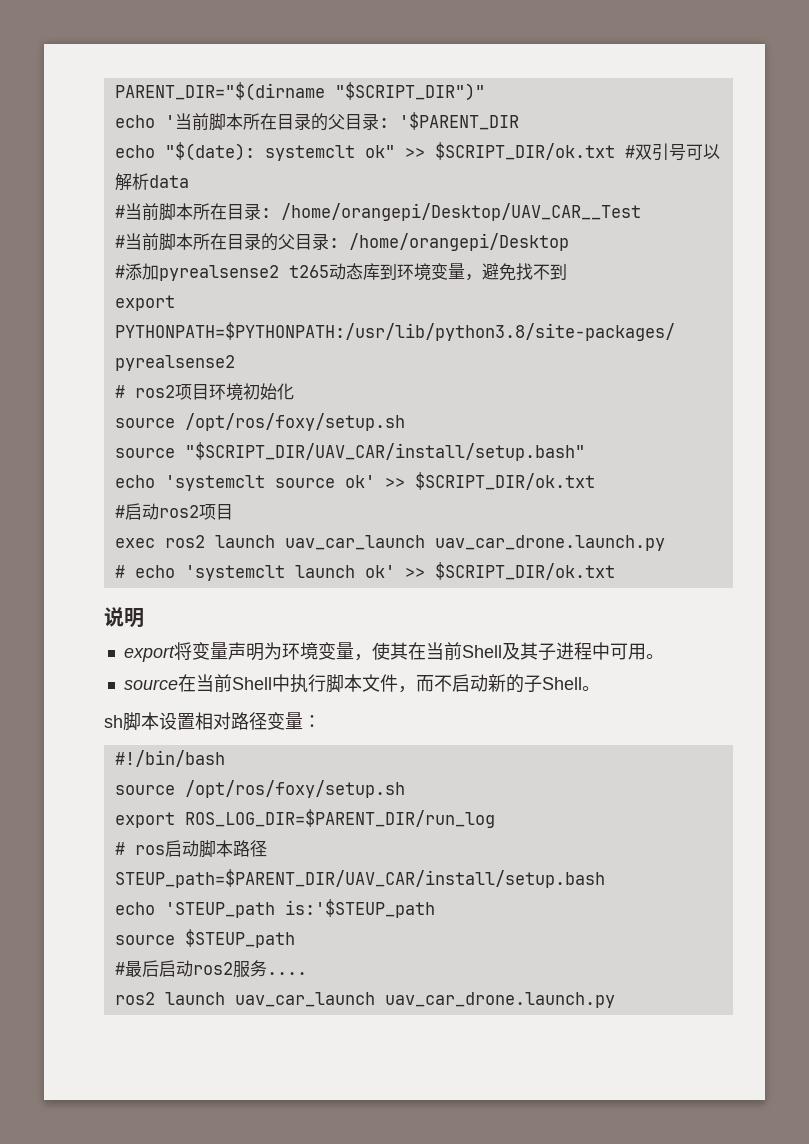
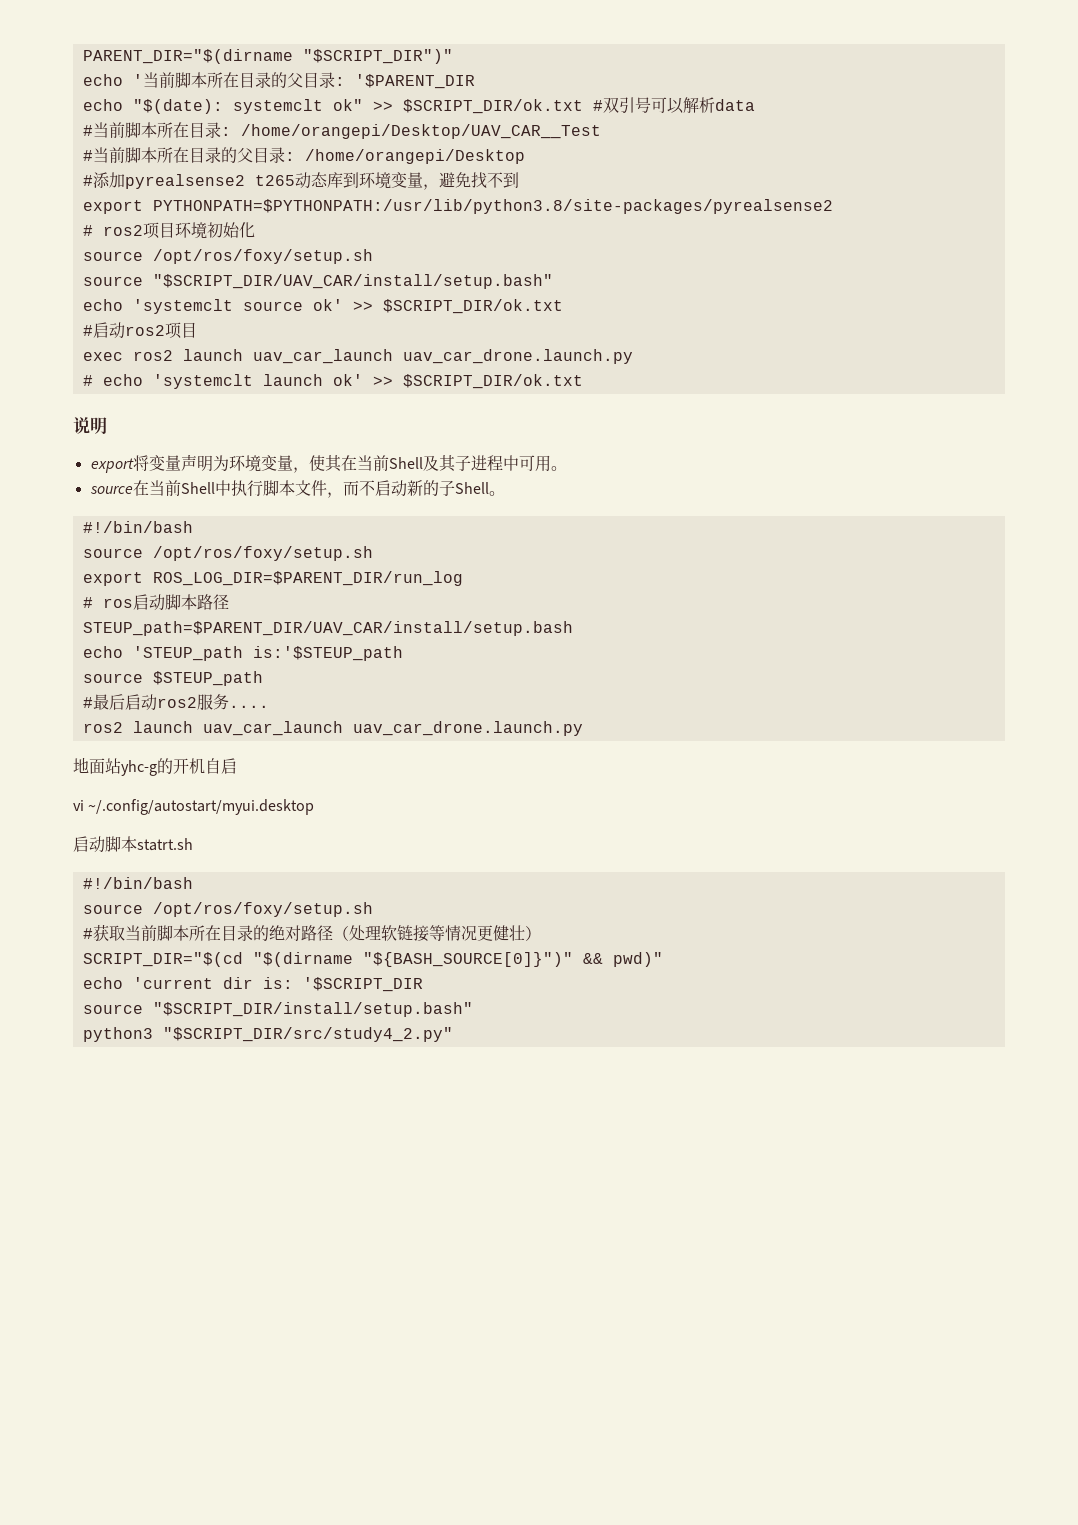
- sh脚本设置相对路径变量：
+ 地面站yhc-g的开机自启
+ vi ~/.config/autostart/myui.desktop
+ 启动脚本statrt.sh
+ #!/bin/bash
+ source /opt/ros/foxy/setup.sh
+ #获取当前脚本所在目录的绝对路径（处理软链接等情况更健壮）
+ SCRIPT_DIR="$(cd "$(dirname "${BASH_SOURCE[0]}")" && pwd)"
+ echo 'current dir is: '$SCRIPT_DIR
+ source "$SCRIPT_DIR/install/setup.bash"
+ python3 "$SCRIPT_DIR/src/study4_2.py"

